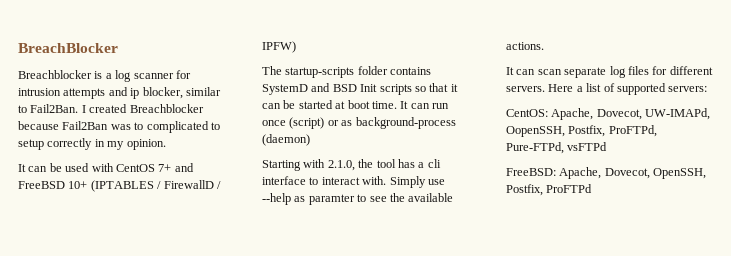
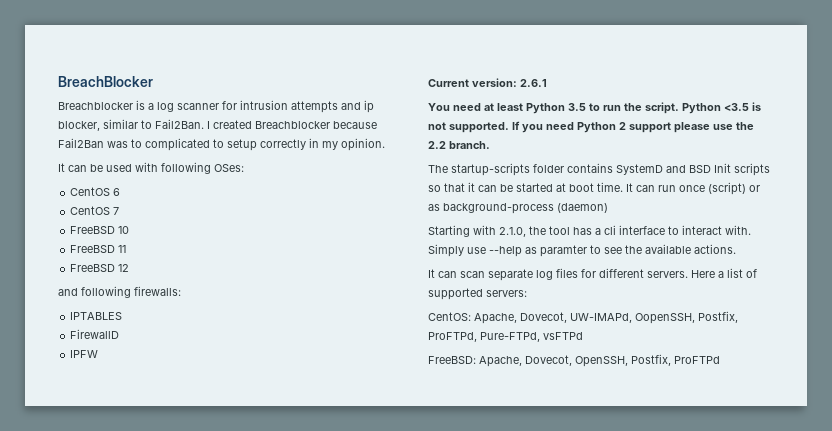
- It can be used with CentOS 7+ and FreeBSD 10+ (IPTABLES / FirewallD / IPFW)
+ It can be used with following OSes:
+ CentOS 6
+ CentOS 7
+ FreeBSD 10
+ FreeBSD 11
+ FreeBSD 12
+ and following firewalls:
+ IPTABLES
+ FirewallD
+ IPFW
+ Current version: 2.6.1
+ You need at least Python 3.5 to run the script. Python <3.5 is not supported. If you need Python 2 support please use the 2.2 branch.

